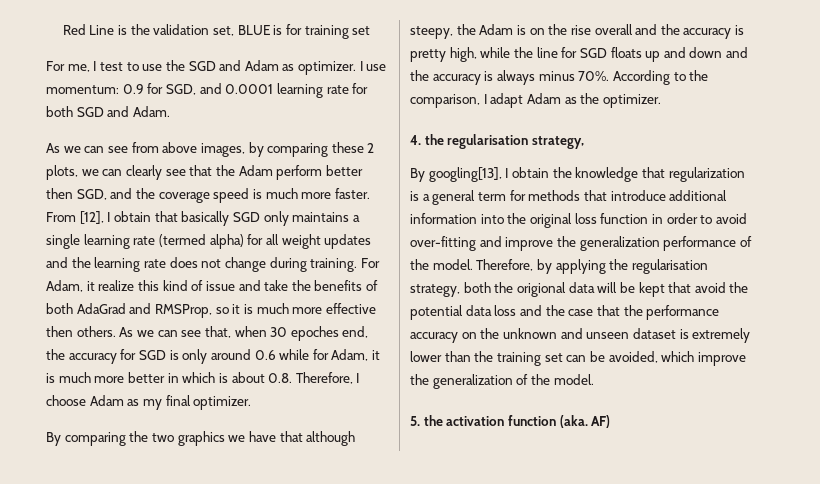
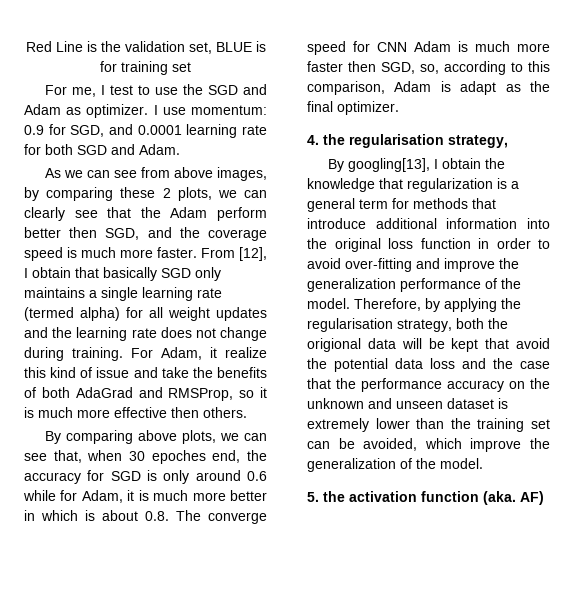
- For Adam, it realize this kind of issue and take the benefits of both AdaGrad and RMSProp, so it is much more effective then others. As we can see that, when 30 epoches end, the accuracy for SGD is only around 0.6 while for Adam, it is much more better in which is about 0.8. Therefore, I choose Adam as my final optimizer.
- By comparing the two graphics we have that although steepy, the Adam is on the rise overall and the accuracy is pretty high, while the line for SGD floats up and down and the accuracy is always minus 70%. According to the comparison, I adapt Adam as the optimizer.
+ For Adam, it realize this kind of issue and take the benefits of both AdaGrad and RMSProp, so it is much more effective then others.
+ By comparing above plots, we can see that, when 30 epoches end, the accuracy for SGD is only around 0.6 while for Adam, it is much more better in which is about 0.8. The converge speed for CNN Adam is much more faster then SGD, so, according to this comparison, Adam is adapt as the final optimizer.

